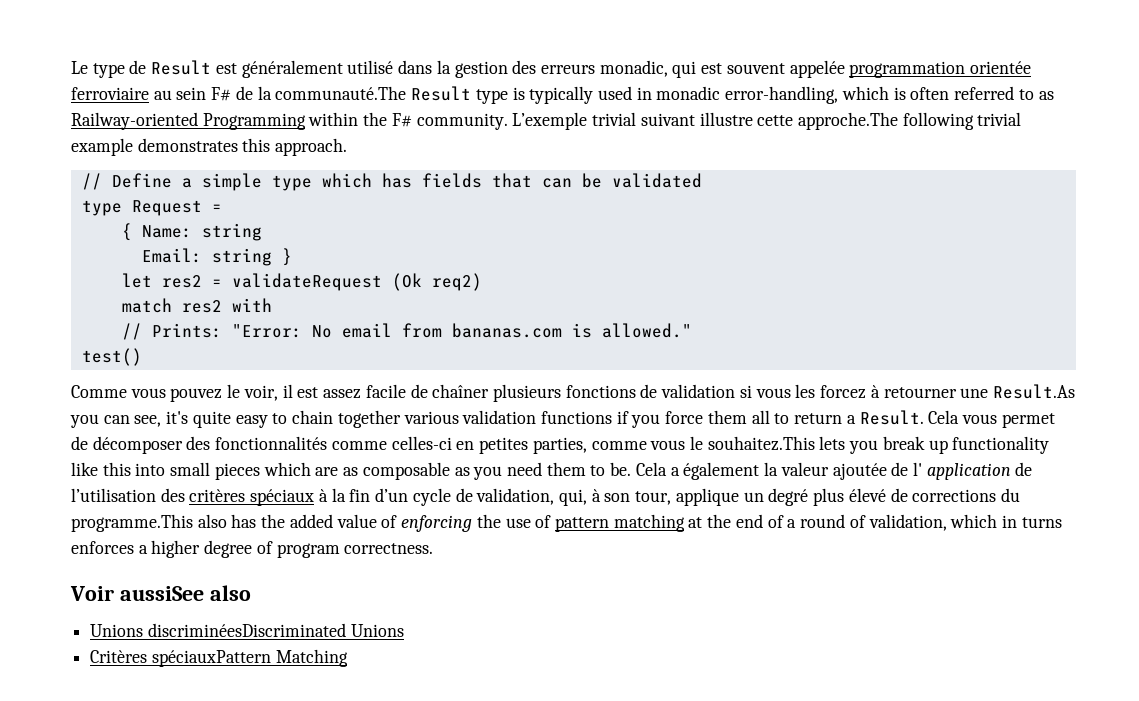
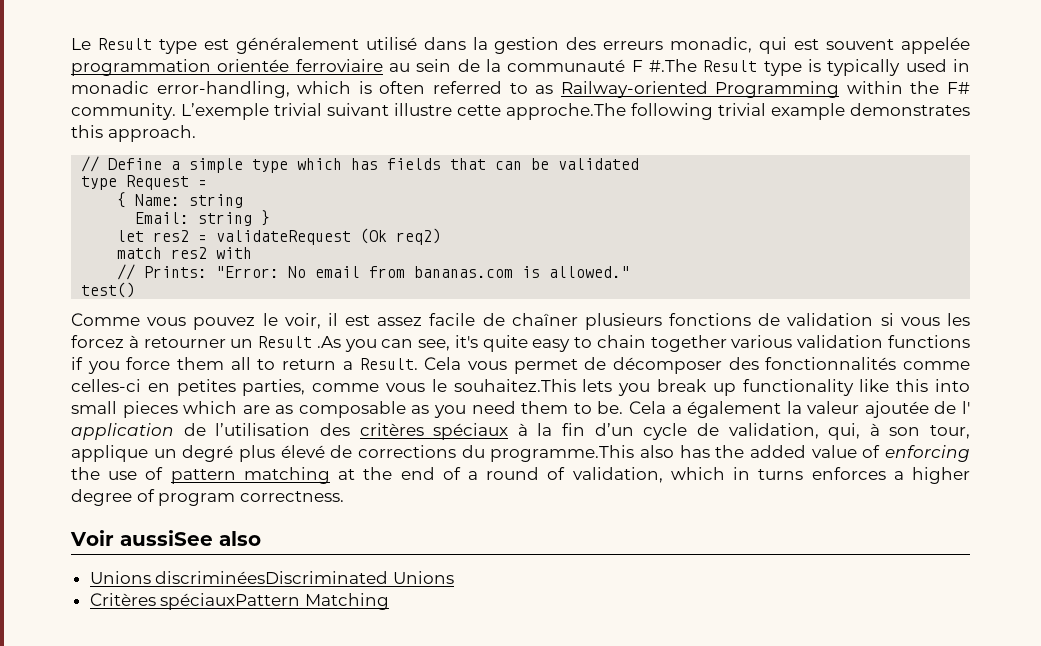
- Le type de Result est généralement utilisé dans la gestion des erreurs monadic, qui est souvent appelée programmation orientée ferroviaire au sein F# de la communauté.The Result type is typically used in monadic error-handling, which is often referred to as Railway-oriented Programming within the F# community.
+ Le Result type est généralement utilisé dans la gestion des erreurs monadic, qui est souvent appelée programmation orientée ferroviaire au sein de la communauté F #.The Result type is typically used in monadic error-handling, which is often referred to as Railway-oriented Programming within the F# community.
- Comme vous pouvez le voir, il est assez facile de chaîner plusieurs fonctions de validation si vous les forcez à retourner une Result.As you can see, it's quite easy to chain together various validation functions if you force them all to return a Result.
+ Comme vous pouvez le voir, il est assez facile de chaîner plusieurs fonctions de validation si vous les forcez à retourner un Result .As you can see, it's quite easy to chain together various validation functions if you force them all to return a Result.

